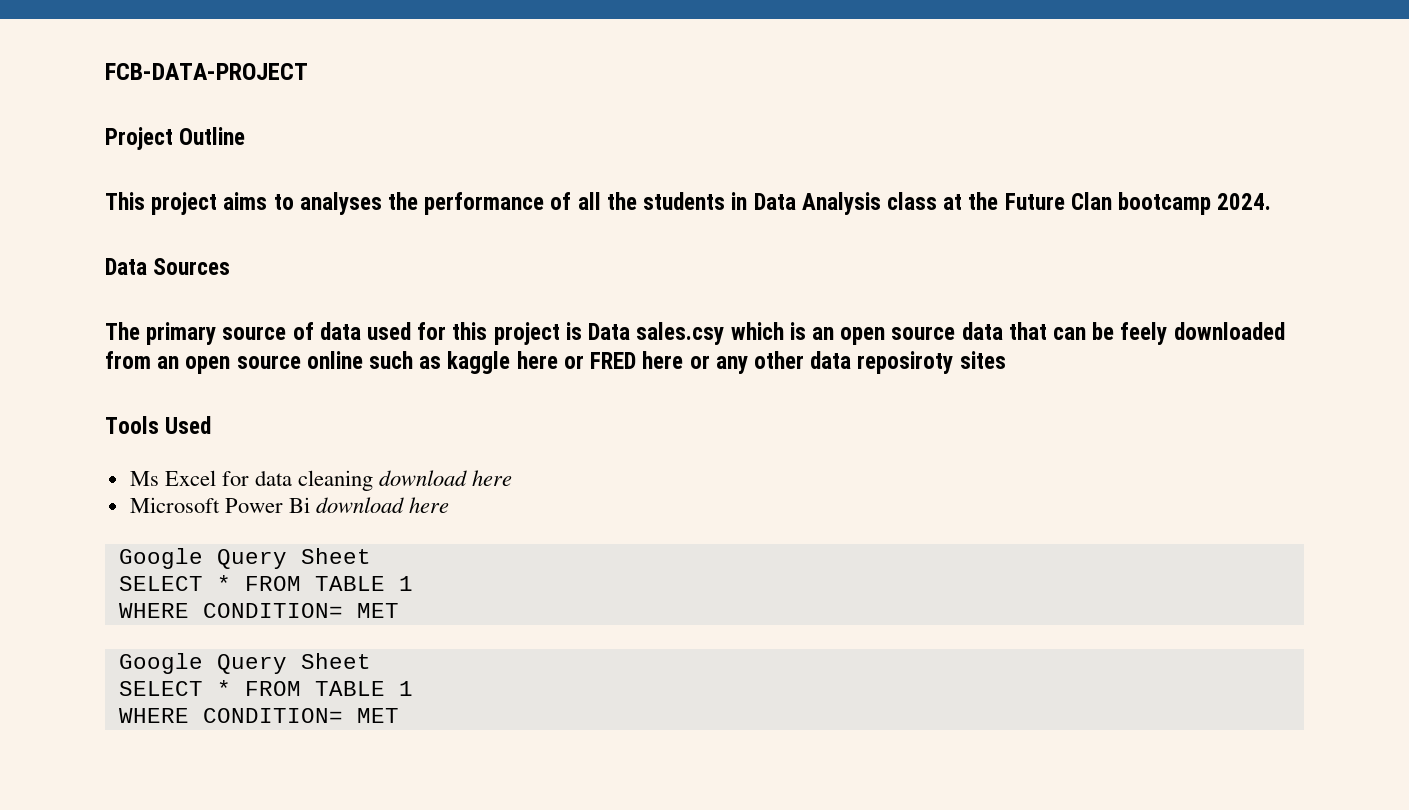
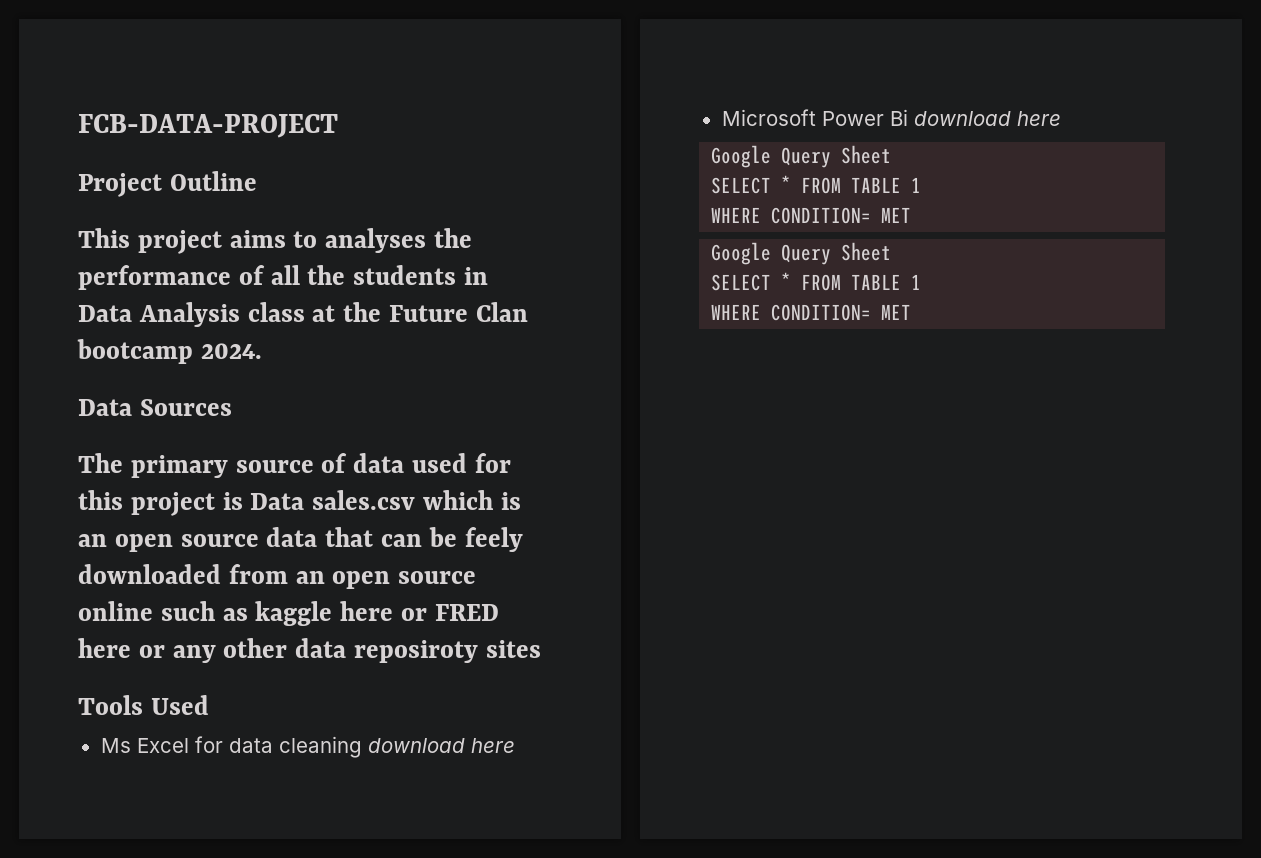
- The primary source of data used for this project is Data sales.csy which is an open source data that can be feely downloaded from an open source online such as kaggle here or FRED here or any other data reposiroty sites
+ The primary source of data used for this project is Data sales.csv which is an open source data that can be feely downloaded from an open source online such as kaggle here or FRED here or any other data reposiroty sites

